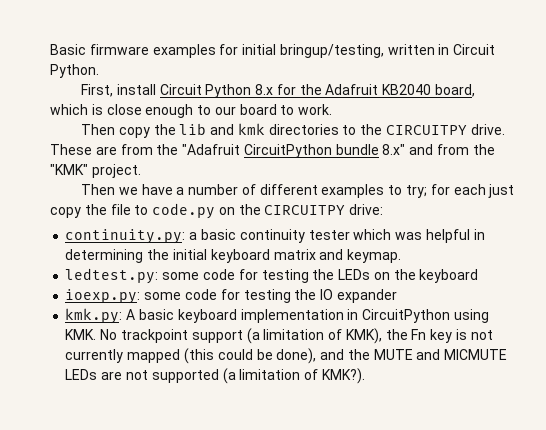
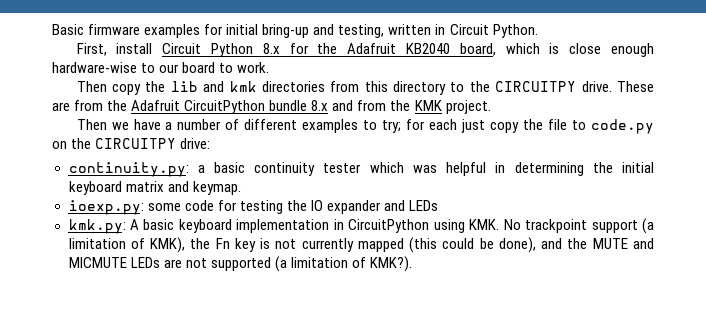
- Basic firmware examples for initial bringup/testing, written in Circuit Python.
+ Basic firmware examples for initial bring-up and testing, written in Circuit Python.
- First, install Circuit Python 8.x for the Adafruit KB2040 board, which is close enough to our board to work.
+ First, install Circuit Python 8.x for the Adafruit KB2040 board, which is close enough hardware-wise to our board to work.
- Then copy the lib and kmk directories to the CIRCUITPY drive.
+ Then copy the lib and kmk directories from this directory to the CIRCUITPY drive.
- These are from the "Adafruit CircuitPython bundle 8.x" and from the "KMK" project.
+ These are from the Adafruit CircuitPython bundle 8.x and from the KMK project.
- ledtest.py: some code for testing the LEDs on the keyboard
- ioexp.py: some code for testing the IO expander
+ ioexp.py: some code for testing the IO expander and LEDs

